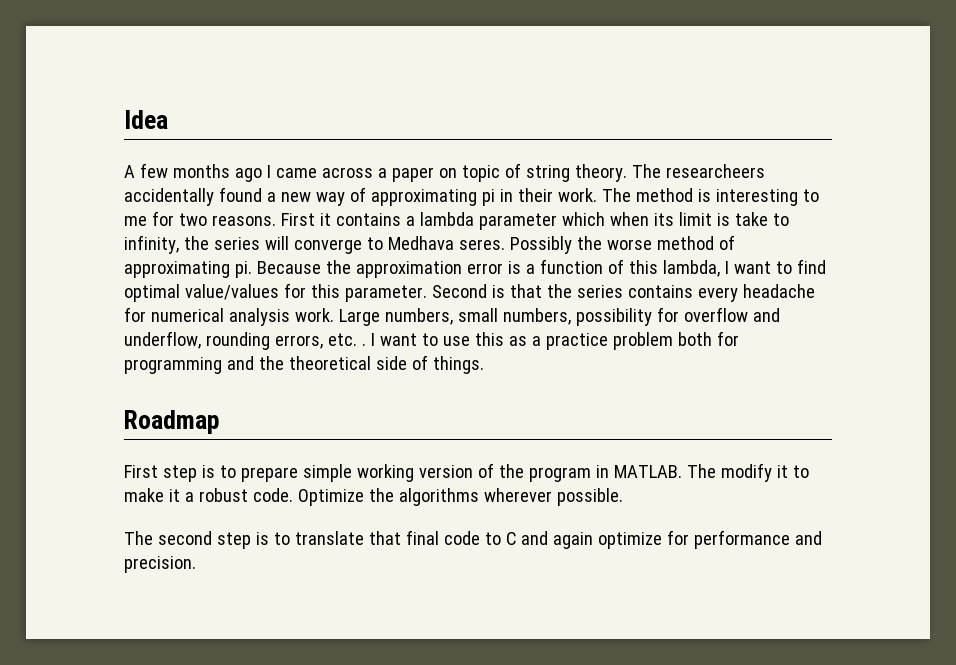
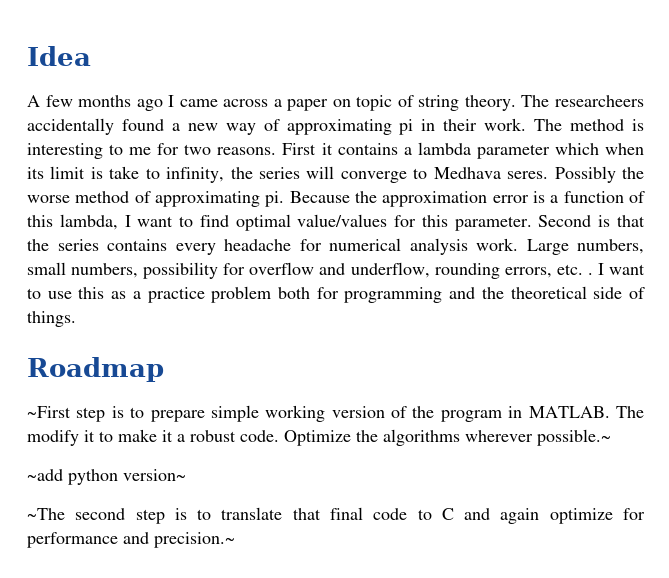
- First step is to prepare simple working version of the program in MATLAB.
+ ~First step is to prepare simple working version of the program in MATLAB.
- Optimize the algorithms wherever possible.
- The second step is to translate that final code to C and again optimize for performance and precision.
+ Optimize the algorithms wherever possible.~
+ ~add python version~
+ ~The second step is to translate that final code to C and again optimize for performance and precision.~

